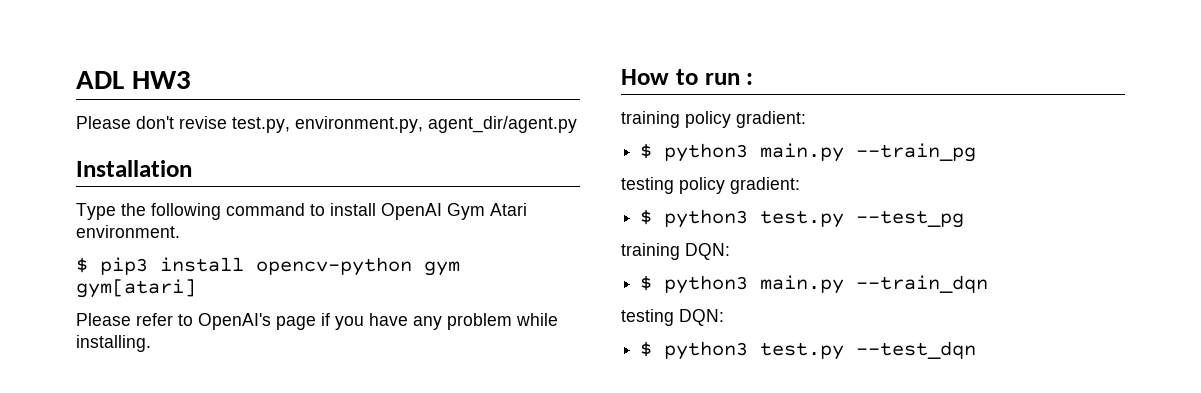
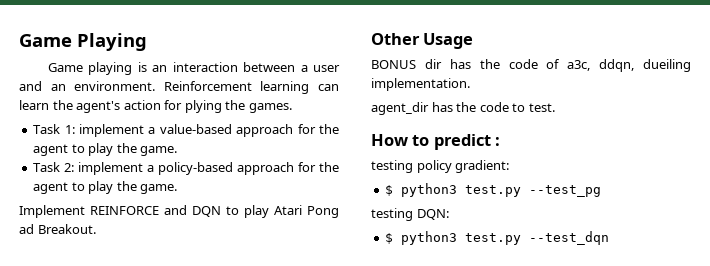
- ADL HW3
- Please don't revise test.py, environment.py, agent_dir/agent.py
- Installation
- Type the following command to install OpenAI Gym Atari environment.
- $ pip3 install opencv-python gym gym[atari]
- Please refer to OpenAI's page if you have any problem while installing.
+ Game Playing
+ Game playing is an interaction between a user and an environment. Reinforcement learning can learn the agent's action for plying the games.
+ Task 1: implement a value-based approach for the agent to play the game.
+ Task 2: implement a policy-based approach for the agent to play the game.
+ Implement REINFORCE and DQN to play Atari Pong ad Breakout.
+ Other Usage
+ BONUS dir has the code of a3c, ddqn, dueiling implementation.
+ agent_dir has the code to test.
- How to run :
+ How to predict :
- training policy gradient:
- $ python3 main.py --train_pg
- training DQN:
- $ python3 main.py --train_dqn

